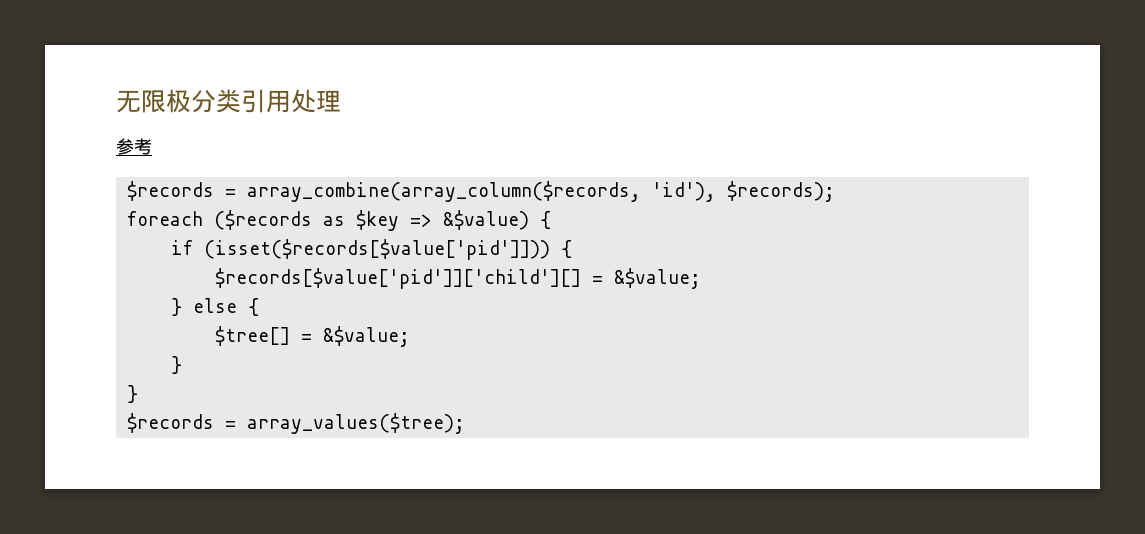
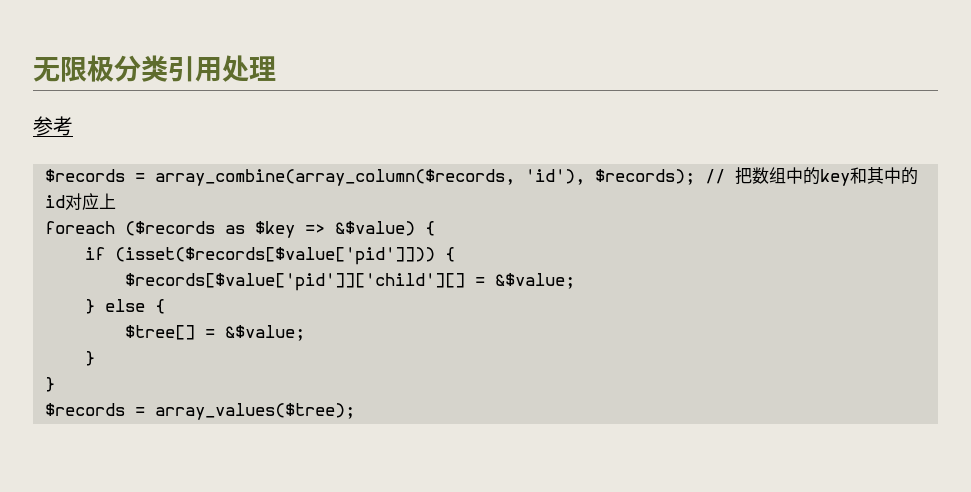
- $records = array_combine(array_column($records, 'id'), $records);
+ $records = array_combine(array_column($records, 'id'), $records); // 把数组中的key和其中的id对应上

